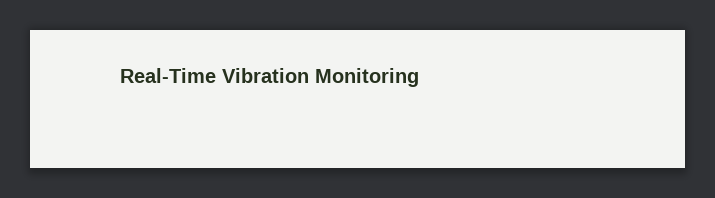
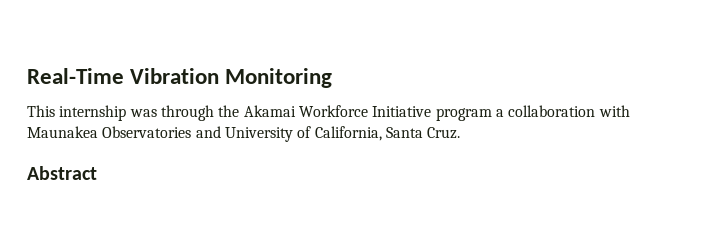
+ This internship was through the Akamai Workforce Initiative program a collaboration with Maunakea Observatories and University of California, Santa Cruz.
+ Abstract

